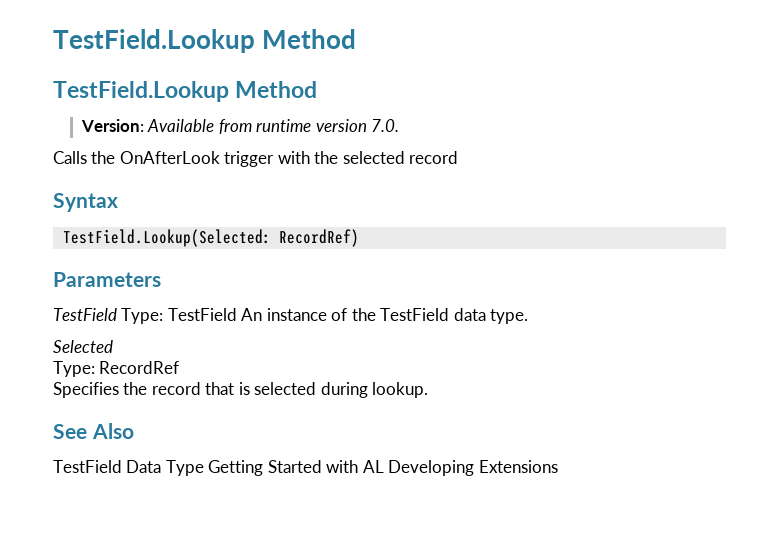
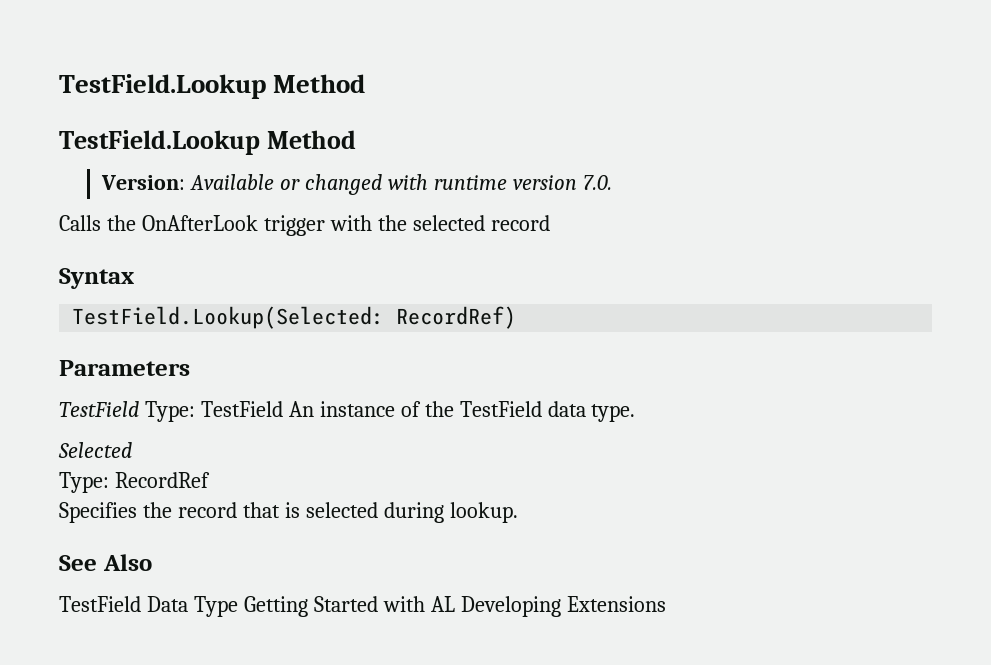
- Version: Available from runtime version 7.0.
+ Version: Available or changed with runtime version 7.0.

